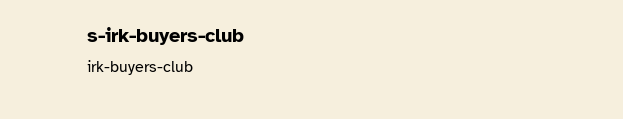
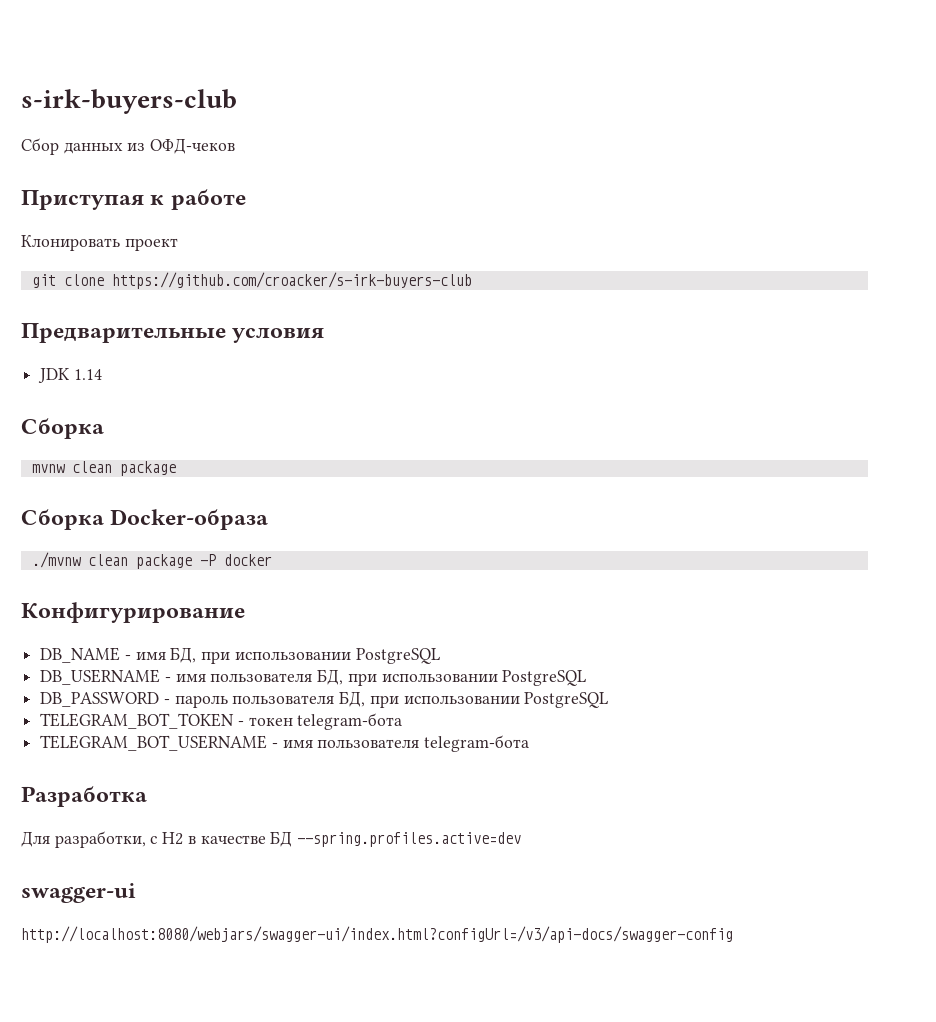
- irk-buyers-club
+ Сбор данных из ОФД-чеков
+ Приступая к работе
+ Клонировать проект
+ git clone https://github.com/croacker/s-irk-buyers-club
+ Предварительные условия
+ JDK 1.14
+ Сборка
+ mvnw clean package
+ Сборка Docker-образа
+ ./mvnw clean package -P docker
+ Конфигурирование
+ DB_NAME - имя БД, при использовании PostgreSQL
+ DB_USERNAME - имя пользователя БД, при использовании PostgreSQL
+ DB_PASSWORD - пароль пользователя БД, при использовании PostgreSQL
+ TELEGRAM_BOT_TOKEN - токен telegram-бота
+ TELEGRAM_BOT_USERNAME - имя пользователя telegram-бота
+ Разработка
+ Для разработки, с H2 в качестве БД --spring.profiles.active=dev
+ swagger-ui
+ http://localhost:8080/webjars/swagger-ui/index.html?configUrl=/v3/api-docs/swagger-config

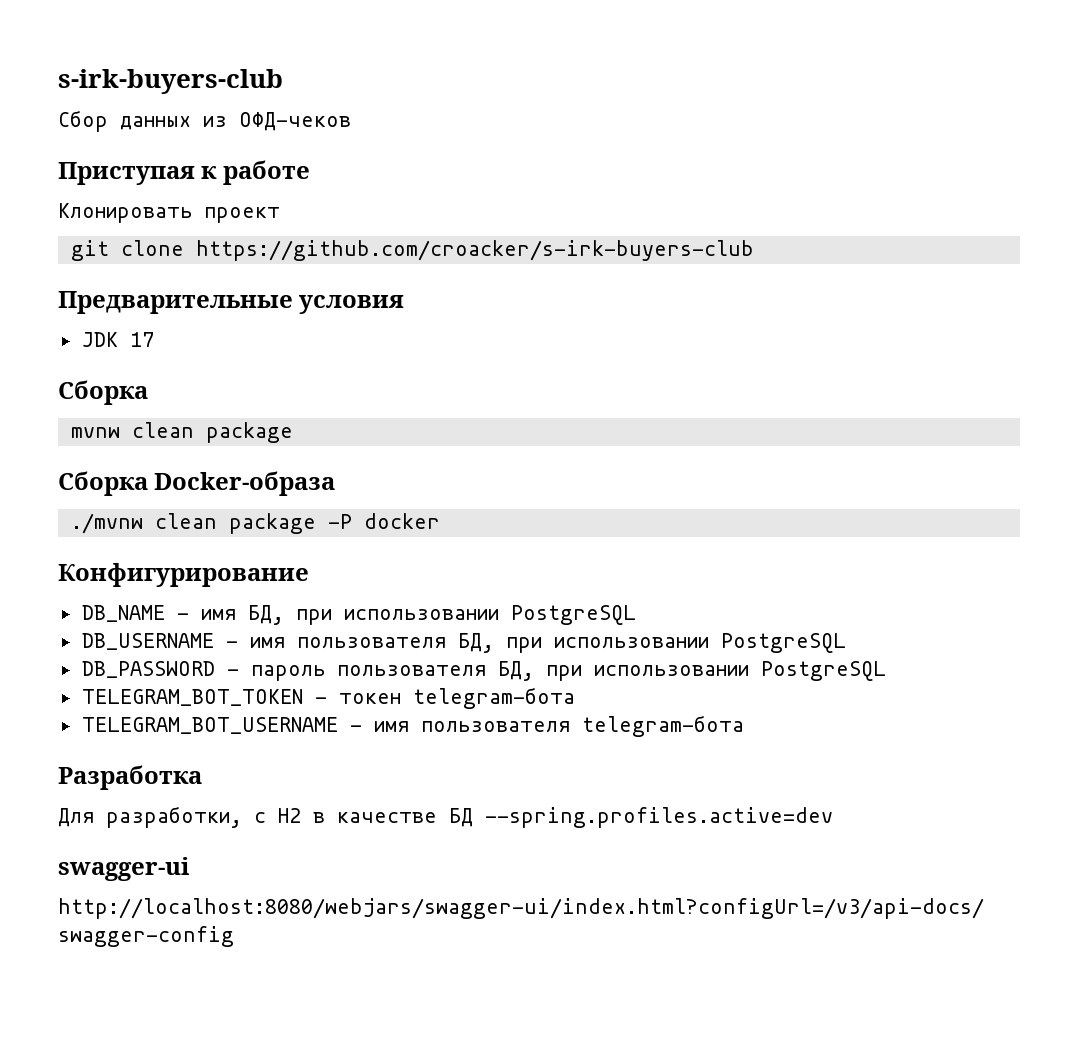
- JDK 1.14
+ JDK 17

